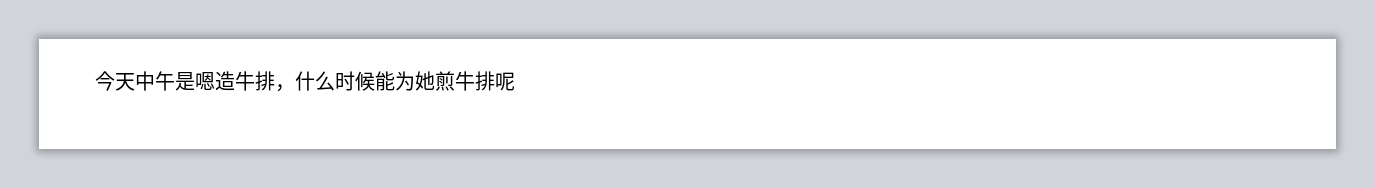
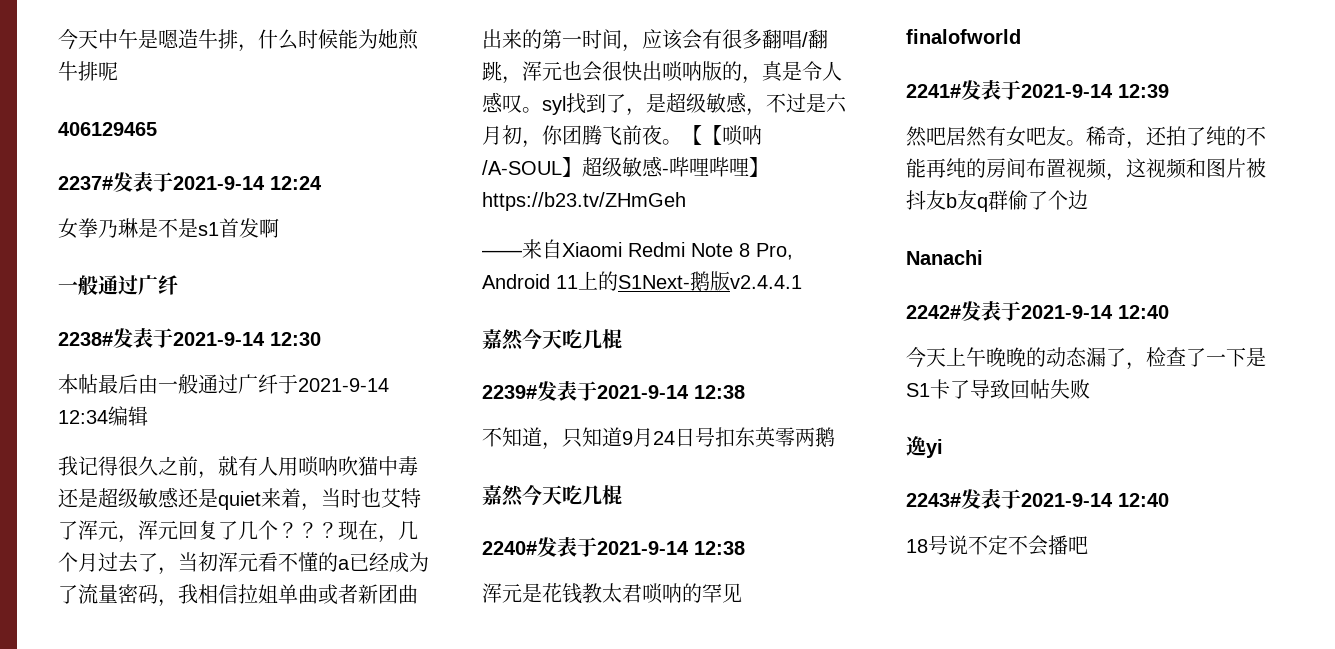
+ 406129465
+ 2237#发表于2021-9-14 12:24
+ 女拳乃琳是不是s1首发啊
+ 一般通过广纤
+ 2238#发表于2021-9-14 12:30
+ 本帖最后由一般通过广纤于2021-9-14 12:34编辑
+ 我记得很久之前，就有人用唢呐吹猫中毒还是超级敏感还是quiet来着，当时也艾特了浑元，浑元回复了几个？？？现在，几个月过去了，当初浑元看不懂的a已经成为了流量密码，我相信拉姐单曲或者新团曲出来的第一时间，应该会有很多翻唱/翻跳，浑元也会很快出唢呐版的，真是令人感叹。syl找到了，是超级敏感，不过是六月初，你团腾飞前夜。【【唢呐/A-SOUL】超级敏感-哔哩哔哩】https://b23.tv/ZHmGeh
+ ——来自Xiaomi Redmi Note 8 Pro, Android 11上的S1Next-鹅版v2.4.4.1
+ 嘉然今天吃几棍
+ 2239#发表于2021-9-14 12:38
+ 不知道，只知道9月24日号扣东英零两鹅
+ 嘉然今天吃几棍
+ 2240#发表于2021-9-14 12:38
+ 浑元是花钱教太君唢呐的罕见
+ finalofworld
+ 2241#发表于2021-9-14 12:39
+ 然吧居然有女吧友。稀奇，还拍了纯的不能再纯的房间布置视频，这视频和图片被抖友b友q群偷了个边
+ Nanachi
+ 2242#发表于2021-9-14 12:40
+ 今天上午晚晚的动态漏了，检查了一下是S1卡了导致回帖失败
+ 逸yi
+ 2243#发表于2021-9-14 12:40
+ 18号说不定不会播吧

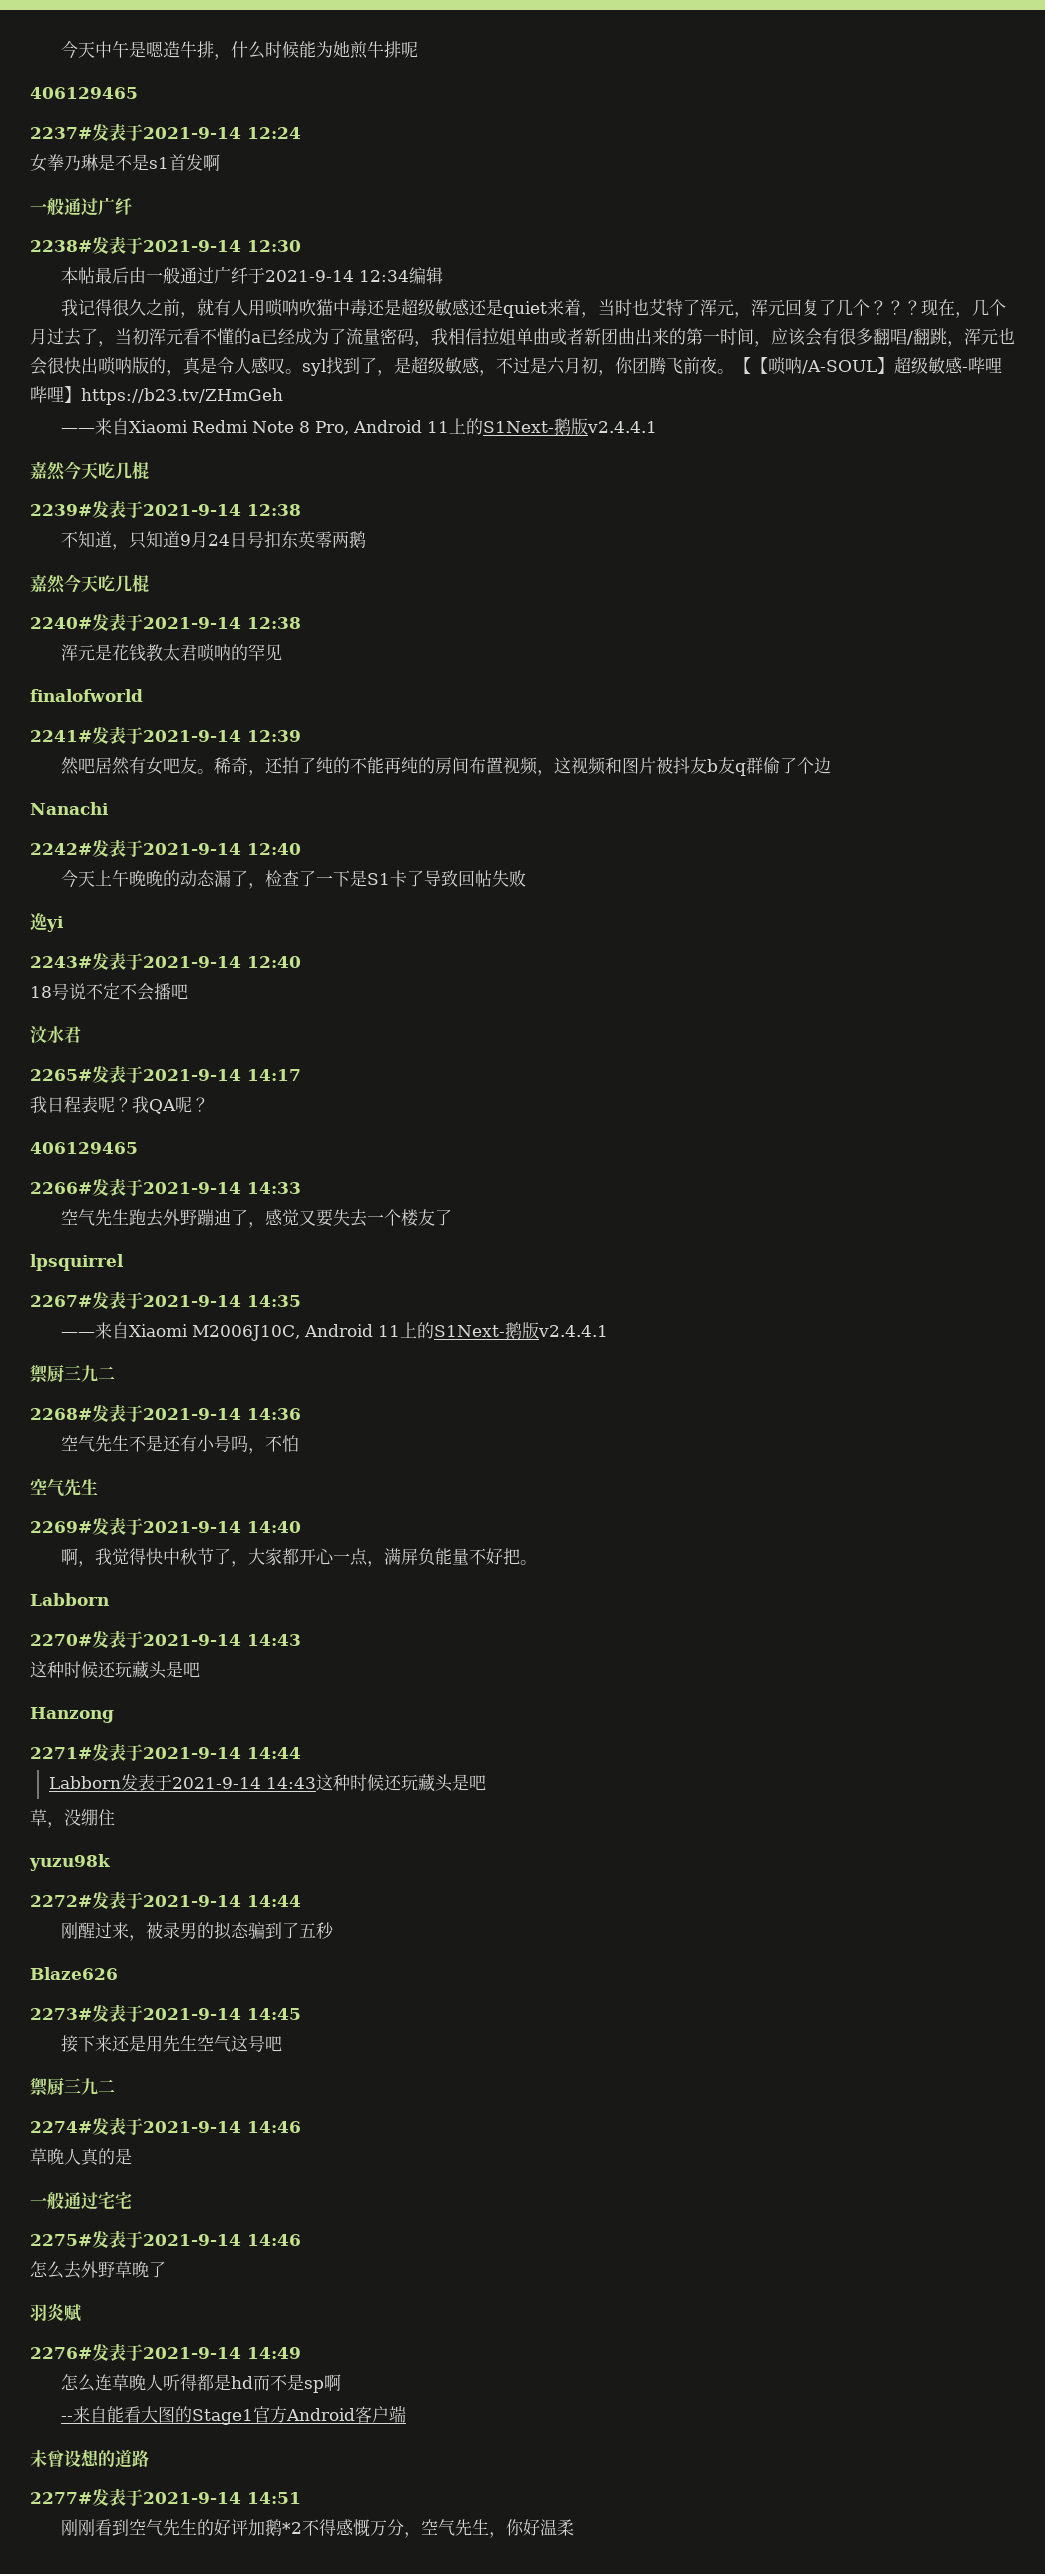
+ 汶水君
+ 2265#发表于2021-9-14 14:17
+ 我日程表呢？我QA呢？
+ 406129465
+ 2266#发表于2021-9-14 14:33
+ 空气先生跑去外野蹦迪了，感觉又要失去一个楼友了
+ lpsquirrel
+ 2267#发表于2021-9-14 14:35
+ ——来自Xiaomi M2006J10C, Android 11上的S1Next-鹅版v2.4.4.1
+ 禦厨三九二
+ 2268#发表于2021-9-14 14:36
+ 空气先生不是还有小号吗，不怕
+ 空气先生
+ 2269#发表于2021-9-14 14:40
+ 啊，我觉得快中秋节了，大家都开心一点，满屏负能量不好把。
+ Labborn
+ 2270#发表于2021-9-14 14:43
+ 这种时候还玩藏头是吧
+ Hanzong
+ 2271#发表于2021-9-14 14:44
+ Labborn发表于2021-9-14 14:43这种时候还玩藏头是吧
+ 草，没绷住
+ yuzu98k
+ 2272#发表于2021-9-14 14:44
+ 刚醒过来，被录男的拟态骗到了五秒
+ Blaze626
+ 2273#发表于2021-9-14 14:45
+ 接下来还是用先生空气这号吧
+ 禦厨三九二
+ 2274#发表于2021-9-14 14:46
+ 草晚人真的是
+ 一般通过宅宅
+ 2275#发表于2021-9-14 14:46
+ 怎么去外野草晚了
+ 羽炎赋
+ 2276#发表于2021-9-14 14:49
+ 怎么连草晚人听得都是hd而不是sp啊
+ --来自能看大图的Stage1官方Android客户端
+ 未曾设想的道路
+ 2277#发表于2021-9-14 14:51
+ 刚刚看到空气先生的好评加鹅*2不得感慨万分，空气先生，你好温柔

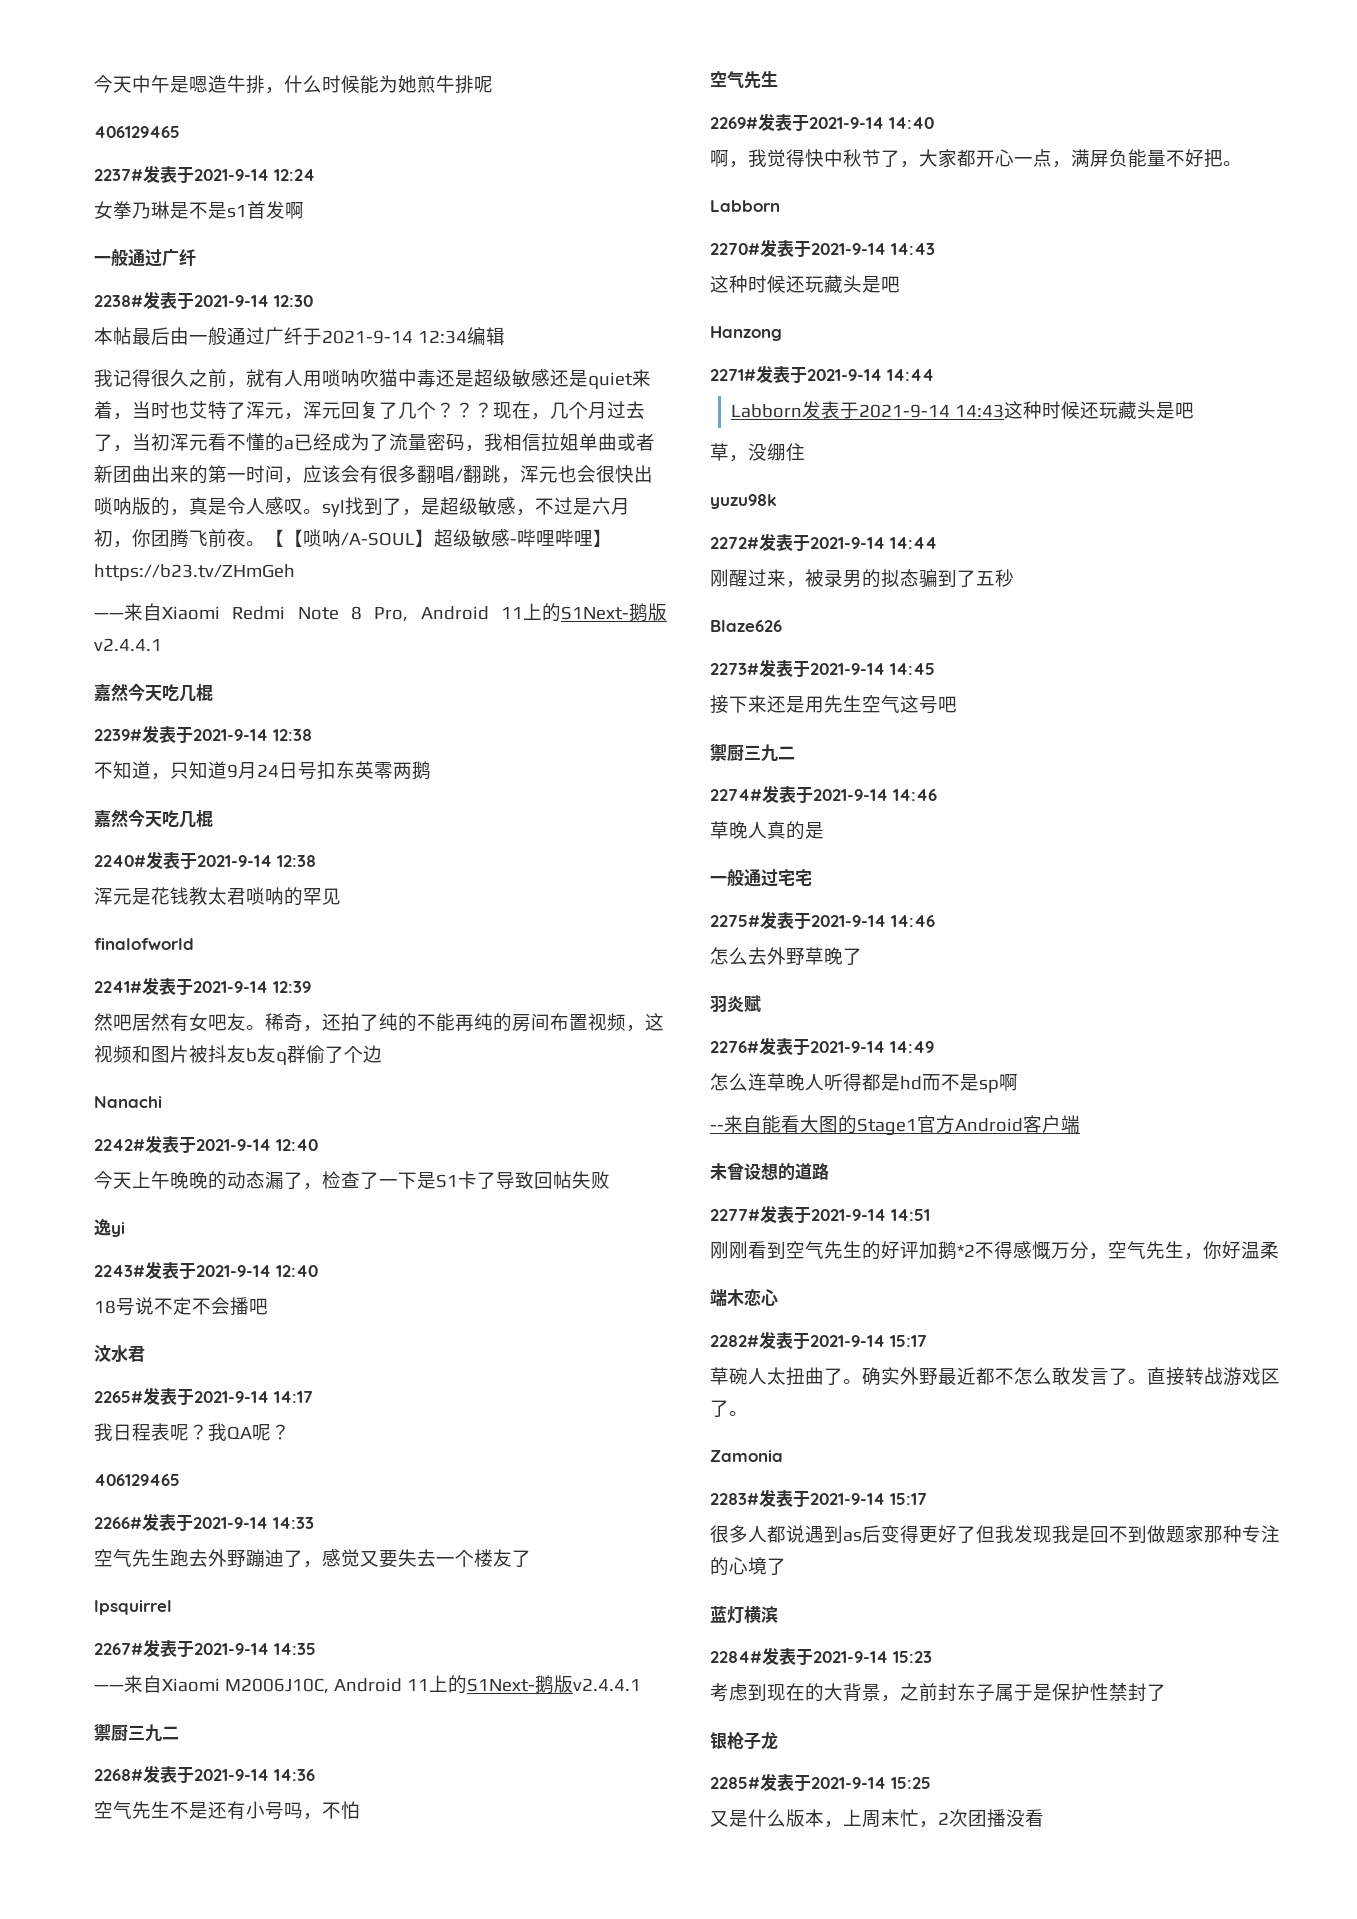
+ 端木恋心
+ 2282#发表于2021-9-14 15:17
+ 草碗人太扭曲了。确实外野最近都不怎么敢发言了。直接转战游戏区了。
+ Zamonia
+ 2283#发表于2021-9-14 15:17
+ 很多人都说遇到as后变得更好了但我发现我是回不到做题家那种专注的心境了
+ 蓝灯横滨
+ 2284#发表于2021-9-14 15:23
+ 考虑到现在的大背景，之前封东子属于是保护性禁封了
+ 银枪子龙
+ 2285#发表于2021-9-14 15:25
+ 又是什么版本，上周末忙，2次团播没看

